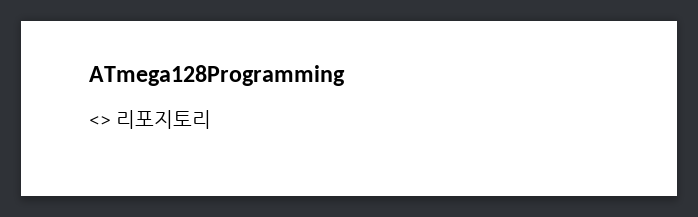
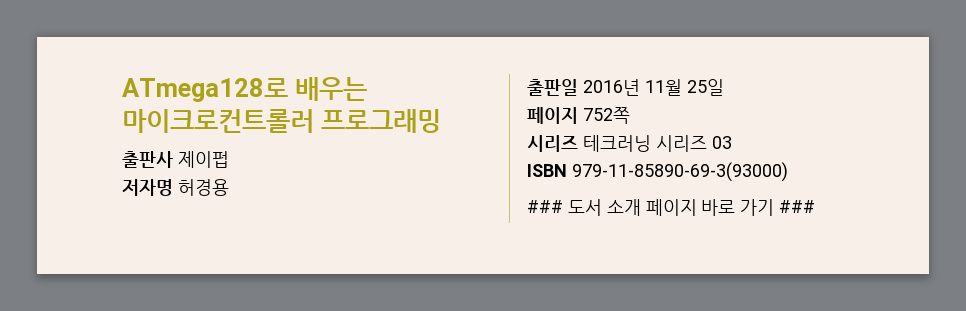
- ATmega128Programming
- <> 리포지토리
+ ATmega128로 배우는 마이크로컨트롤러 프로그래밍
+ 출판사 제이펍
+ 저자명 허경용
+ 출판일 2016년 11월 25일
+ 페이지 752쪽
+ 시리즈 테크러닝 시리즈 03
+ ISBN 979-11-85890-69-3(93000)
+ ### 도서 소개 페이지 바로 가기 ###

